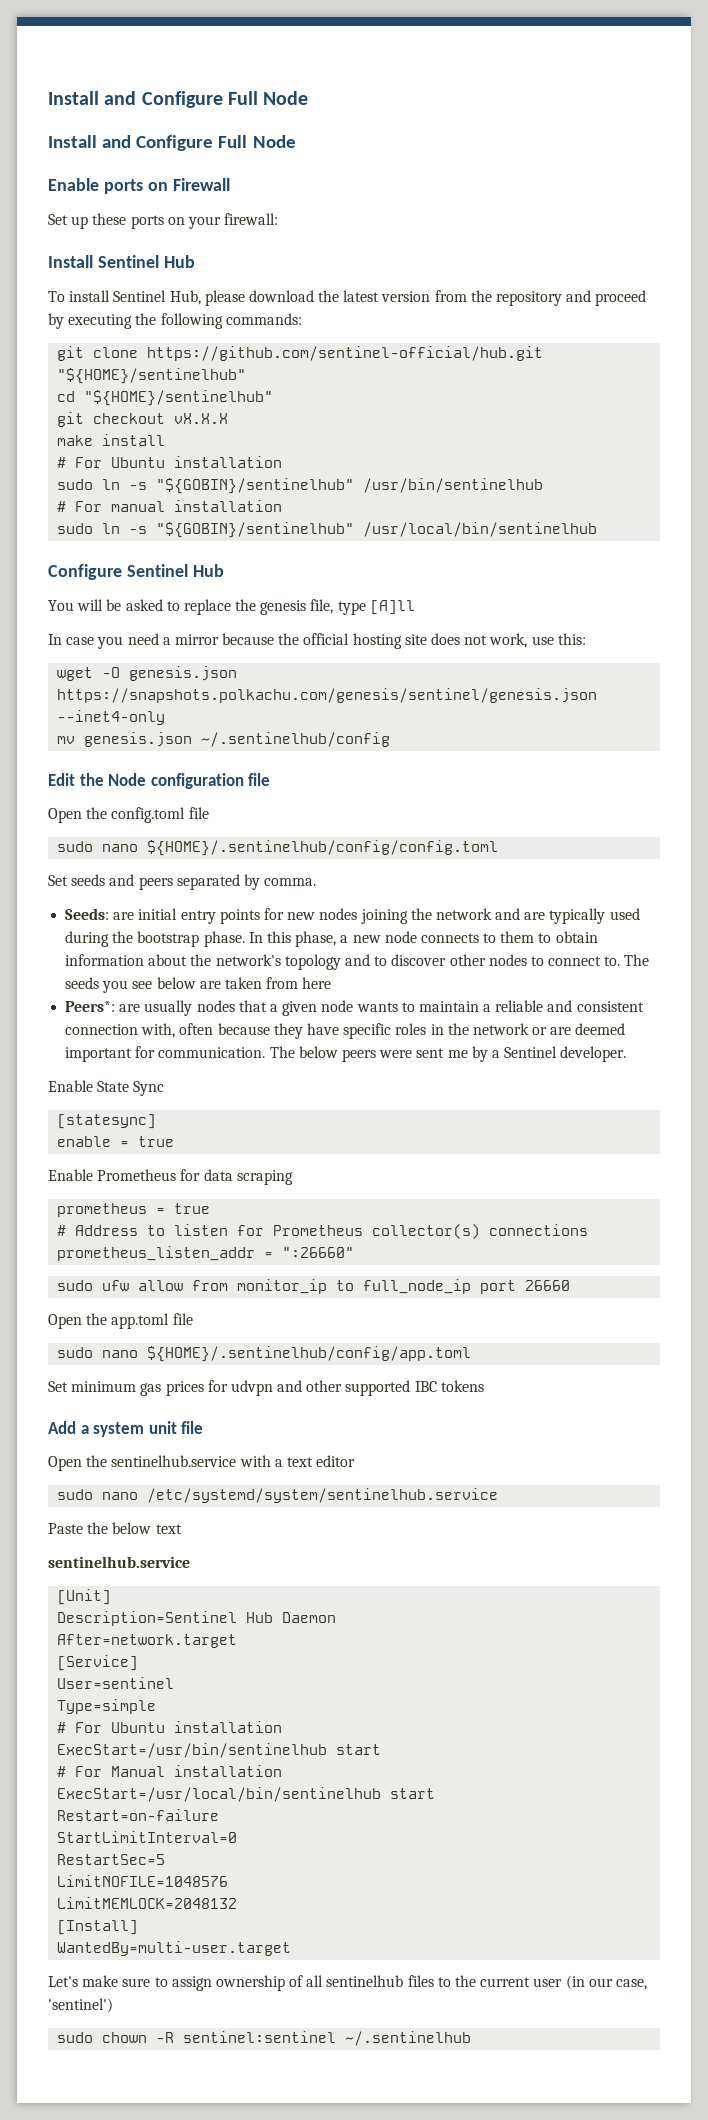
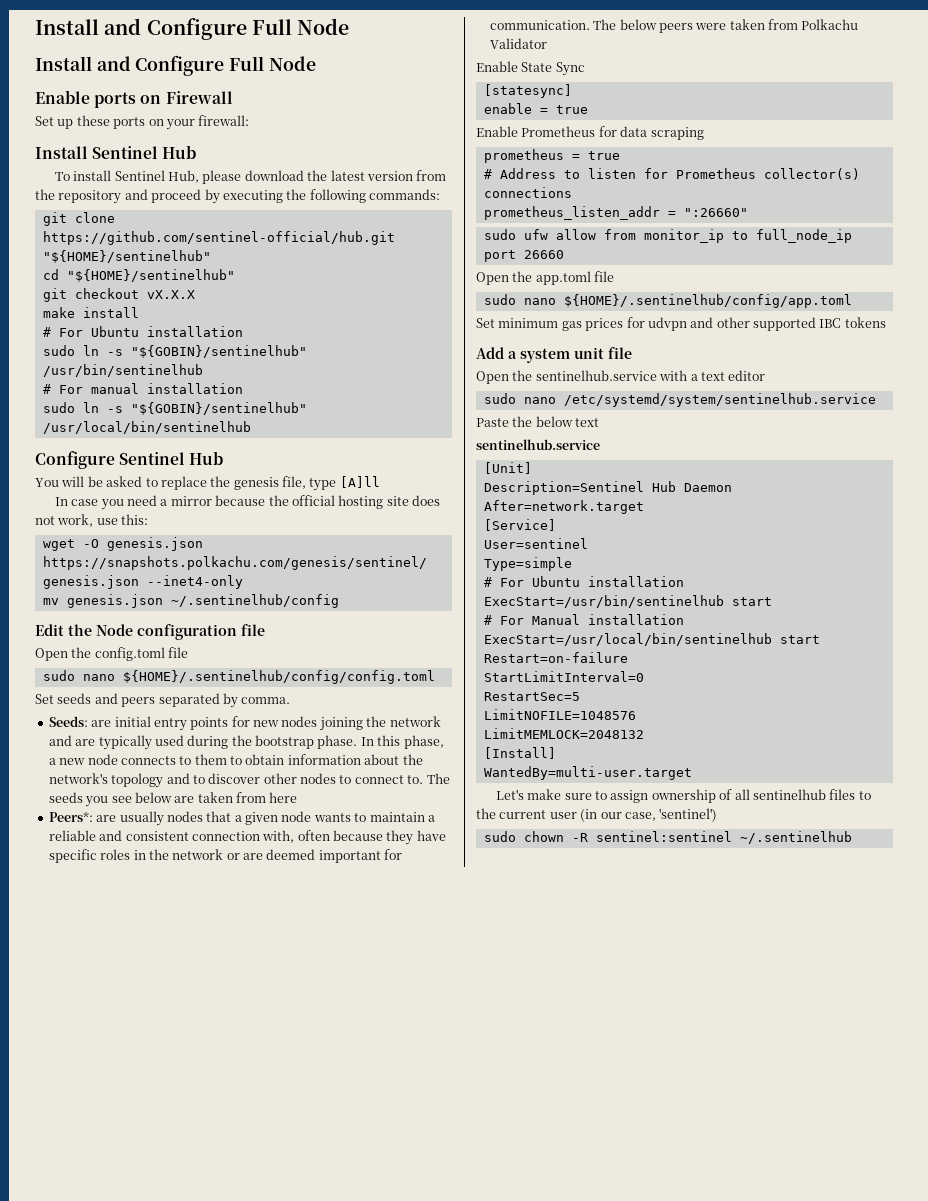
- The below peers were sent me by a Sentinel developer.
+ The below peers were taken from Polkachu Validator

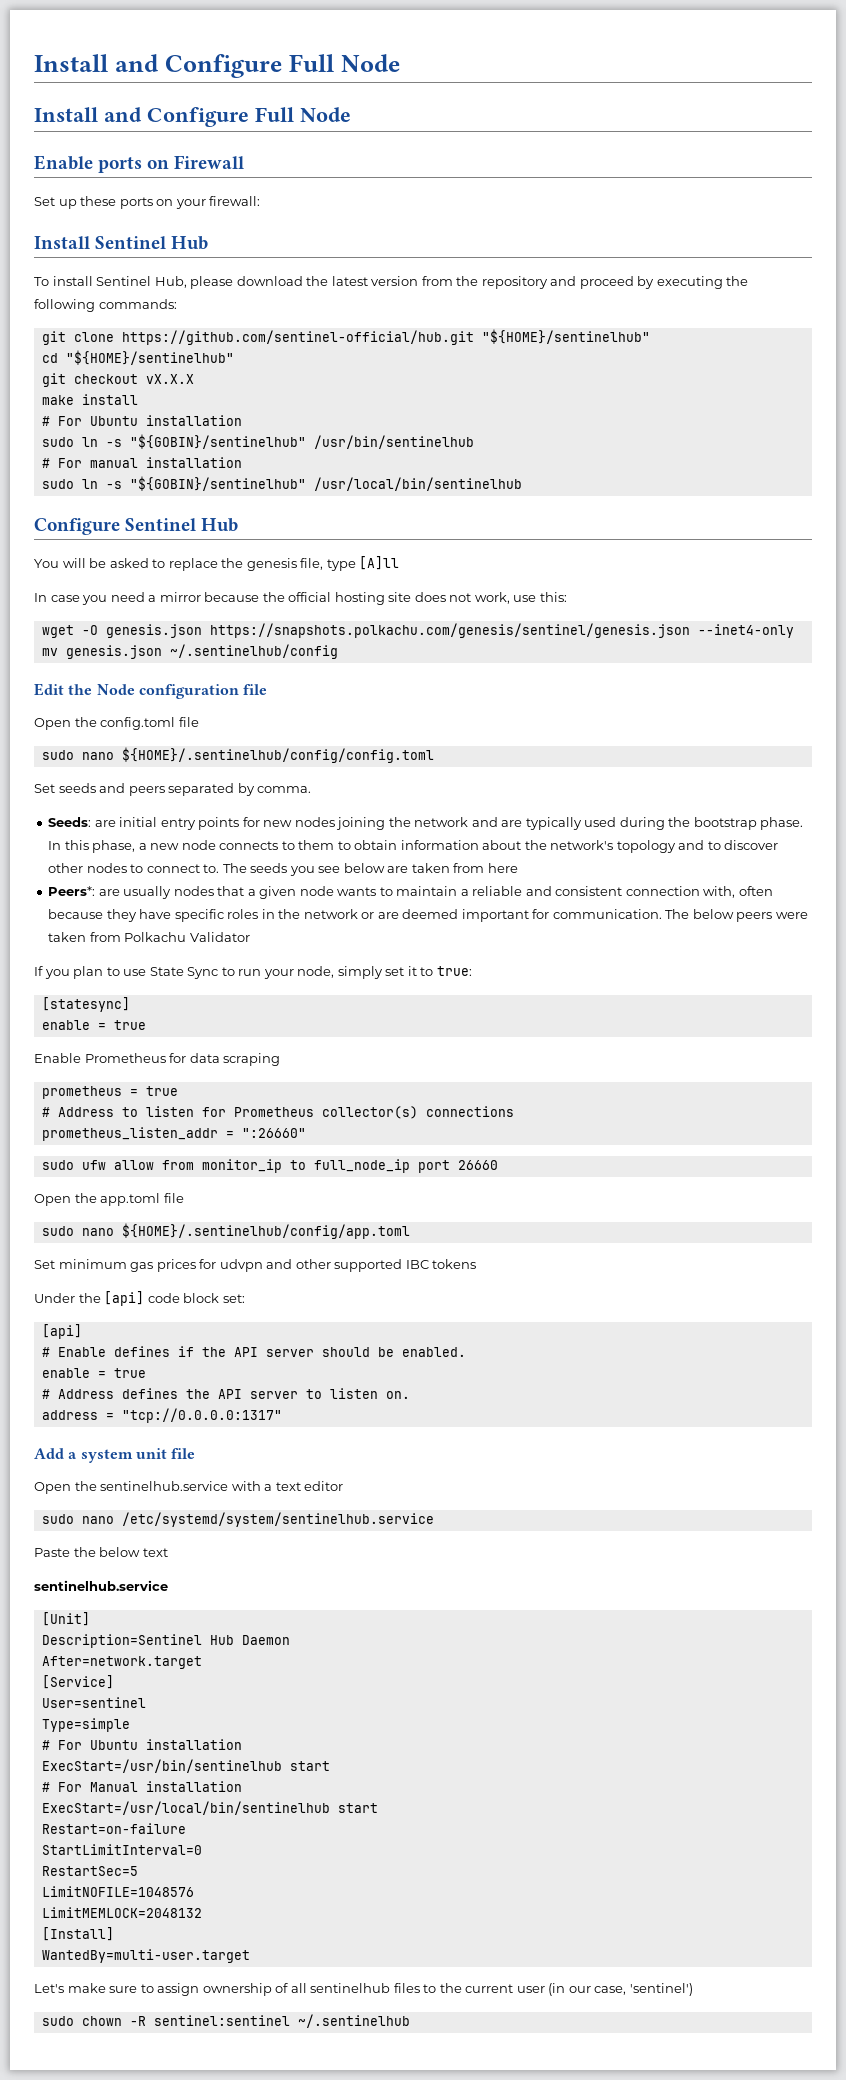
- Enable State Sync
+ If you plan to use State Sync to run your node, simply set it to true:
+ Under the [api] code block set:
+ [api]
+ # Enable defines if the API server should be enabled.
+ enable = true
+ # Address defines the API server to listen on.
+ address = "tcp://0.0.0.0:1317"

